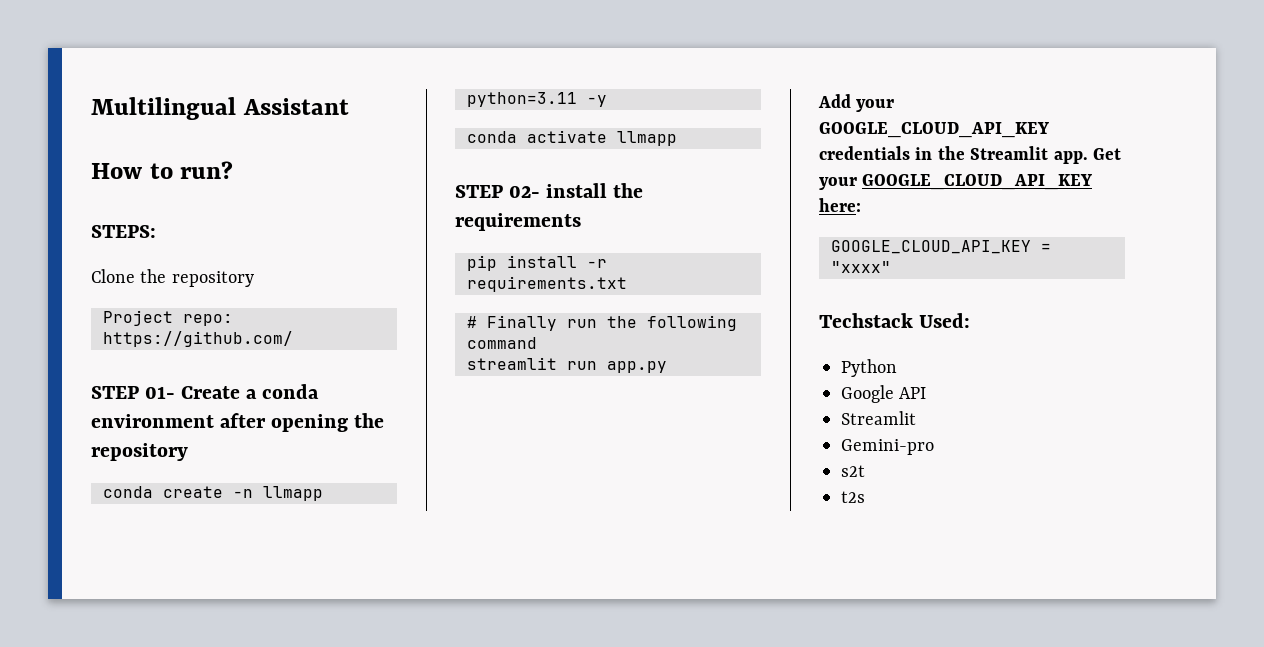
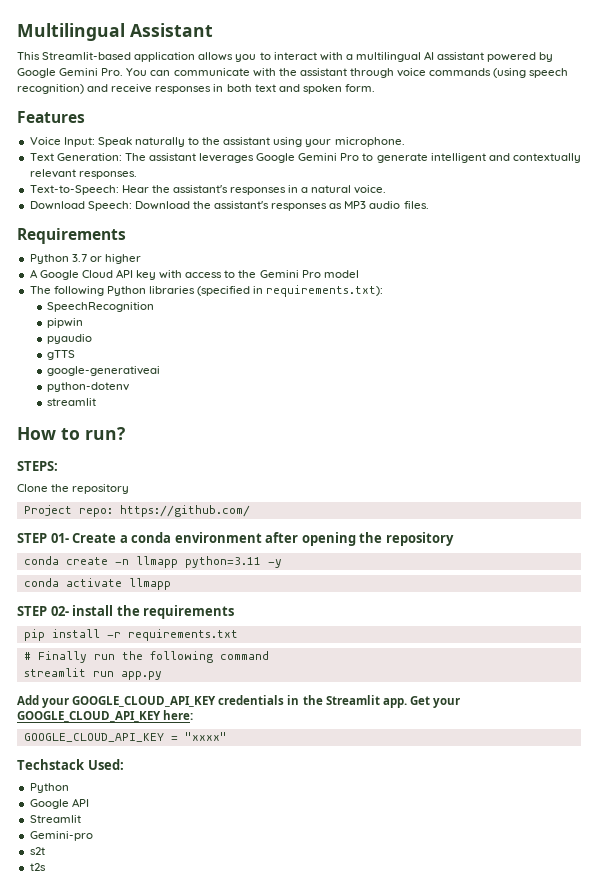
+ This Streamlit-based application allows you to interact with a multilingual AI assistant powered by Google Gemini Pro. You can communicate with the assistant through voice commands (using speech recognition) and receive responses in both text and spoken form.
+ Features
+ Voice Input: Speak naturally to the assistant using your microphone.
+ Text Generation: The assistant leverages Google Gemini Pro to generate intelligent and contextually relevant responses.
+ Text-to-Speech: Hear the assistant's responses in a natural voice.
+ Download Speech: Download the assistant's responses as MP3 audio files.
+ Requirements
+ Python 3.7 or higher
+ A Google Cloud API key with access to the Gemini Pro model
+ The following Python libraries (specified in requirements.txt):
+ SpeechRecognition
+ pipwin
+ pyaudio
+ gTTS
+ google-generativeai
+ python-dotenv
+ streamlit

